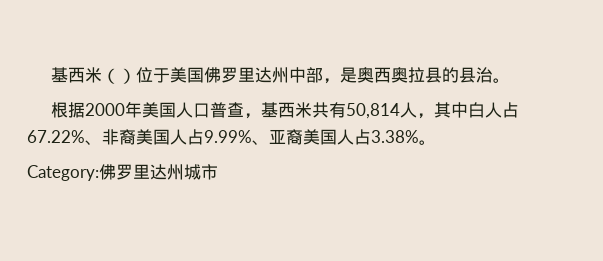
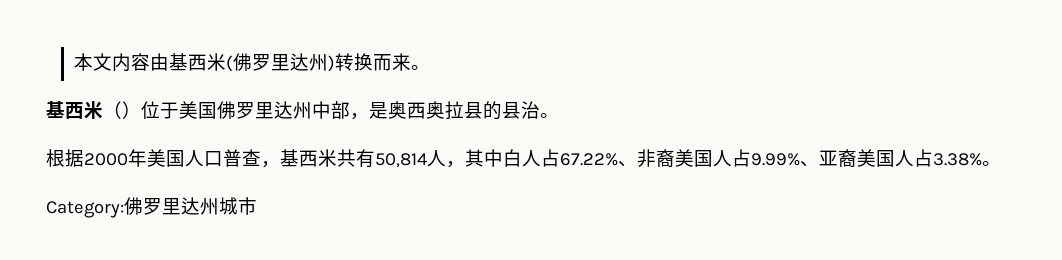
+ 本文内容由基西米(佛罗里达州)转换而来。

